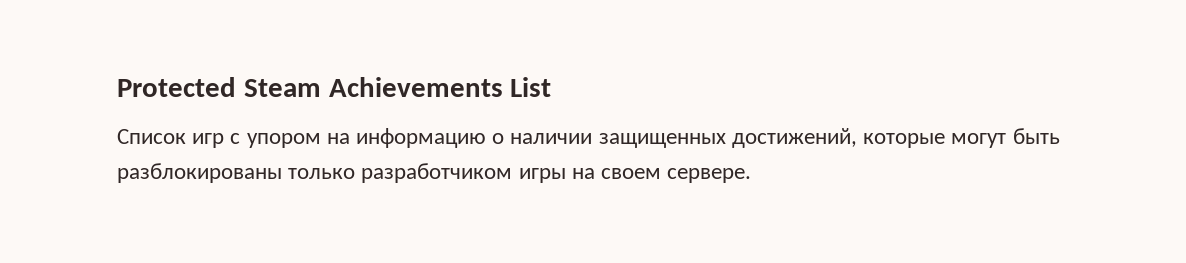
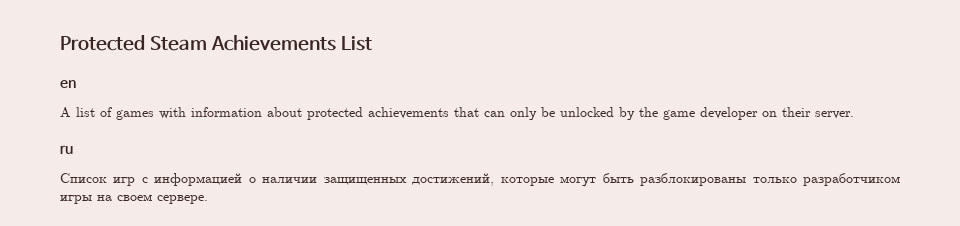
+ en
+ A list of games with information about protected achievements that can only be unlocked by the game developer on their server.
+ ru
- Список игр с упором на информацию о наличии защищенных достижений, которые могут быть разблокированы только разработчиком игры на своем сервере.
+ Список игр с информацией о наличии защищенных достижений, которые могут быть разблокированы только разработчиком игры на своем сервере.

